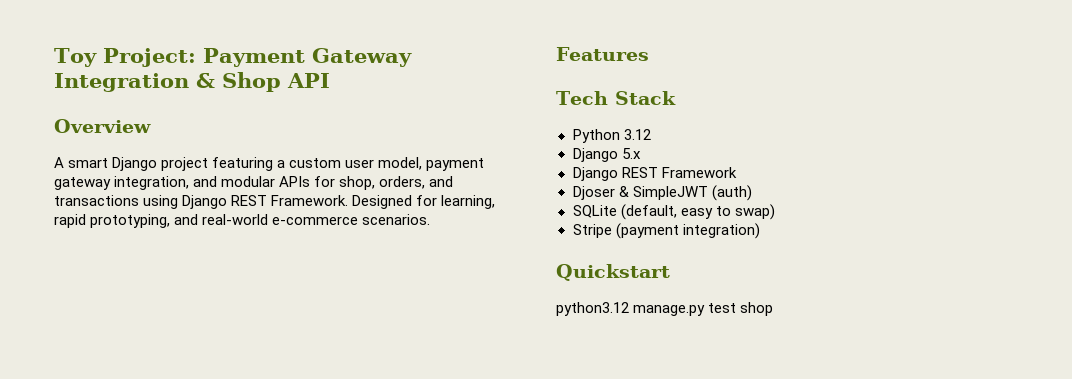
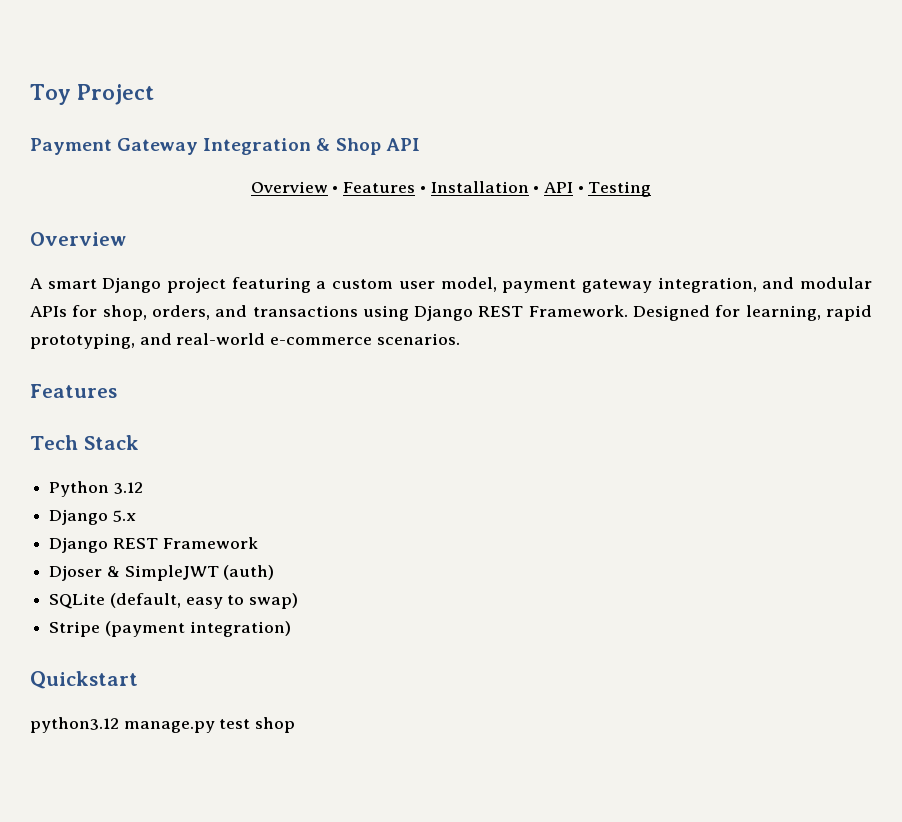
- Toy Project: Payment Gateway Integration & Shop API
+ Toy Project
+ Payment Gateway Integration & Shop API
+ Overview • Features • Installation • API • Testing

